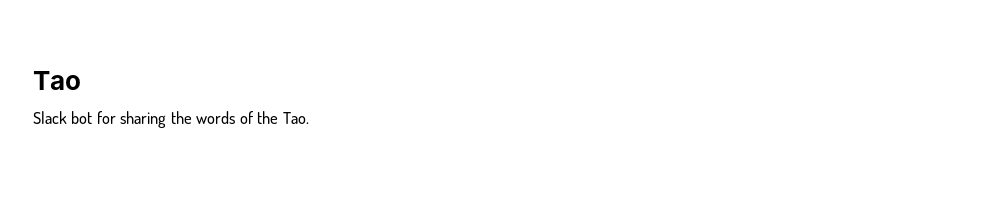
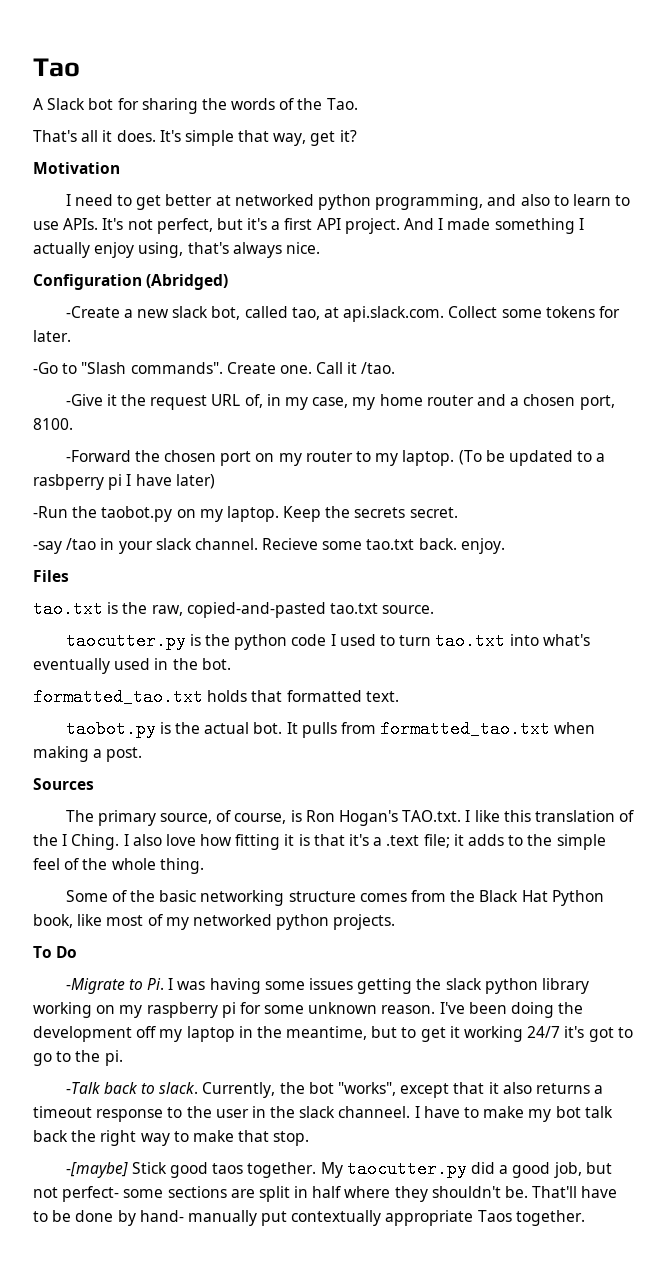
- Slack bot for sharing the words of the Tao.
+ A Slack bot for sharing the words of the Tao.
+ That's all it does. It's simple that way, get it?
+ Motivation
+ I need to get better at networked python programming, and also to learn to use APIs. It's not perfect, but it's a first API project. And I made something I actually enjoy using, that's always nice.
+ Configuration (Abridged)
+ -Create a new slack bot, called tao, at api.slack.com. Collect some tokens for later.
+ -Go to "Slash commands". Create one. Call it /tao.
+ -Give it the request URL of, in my case, my home router and a chosen port, 8100.
+ -Forward the chosen port on my router to my laptop. (To be updated to a rasbperry pi I have later)
+ -Run the taobot.py on my laptop. Keep the secrets secret.
+ -say /tao in your slack channel. Recieve some tao.txt back. enjoy.
+ Files
+ tao.txt is the raw, copied-and-pasted tao.txt source.
+ taocutter.py is the python code I used to turn tao.txt into what's eventually used in the bot.
+ formatted_tao.txt holds that formatted text.
+ taobot.py is the actual bot. It pulls from formatted_tao.txt when making a post.
+ Sources
+ The primary source, of course, is Ron Hogan's TAO.txt. I like this translation of the I Ching. I also love how fitting it is that it's a .text file; it adds to the simple feel of the whole thing.
+ Some of the basic networking structure comes from the Black Hat Python book, like most of my networked python projects.
+ To Do
+ -Migrate to Pi. I was having some issues getting the slack python library working on my raspberry pi for some unknown reason. I've been doing the development off my laptop in the meantime, but to get it working 24/7 it's got to go to the pi.
+ -Talk back to slack. Currently, the bot "works", except that it also returns a timeout response to the user in the slack channeel. I have to make my bot talk back the right way to make that stop.
+ -[maybe] Stick good taos together. My taocutter.py did a good job, but not perfect- some sections are split in half where they shouldn't be. That'll have to be done by hand- manually put contextually appropriate Taos together.

